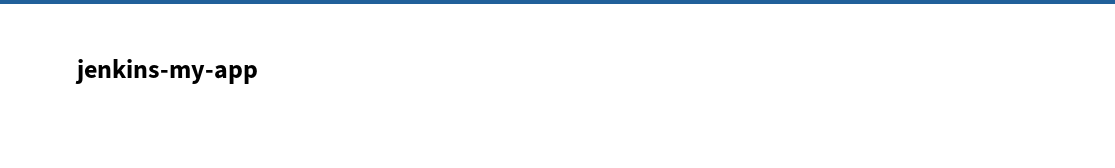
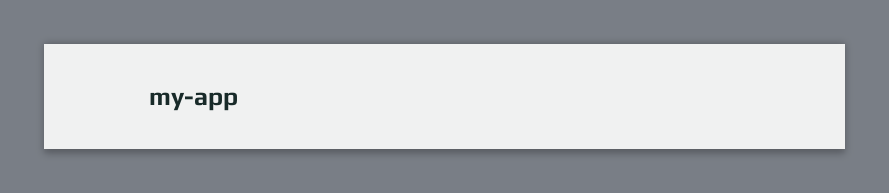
- jenkins-my-app
+ my-app

